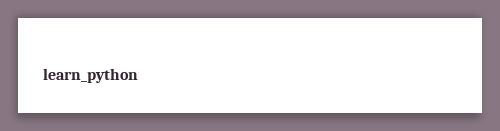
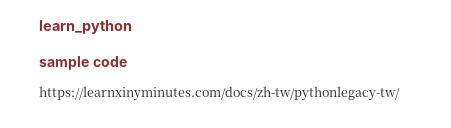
+ sample code
+ https://learnxinyminutes.com/docs/zh-tw/pythonlegacy-tw/

